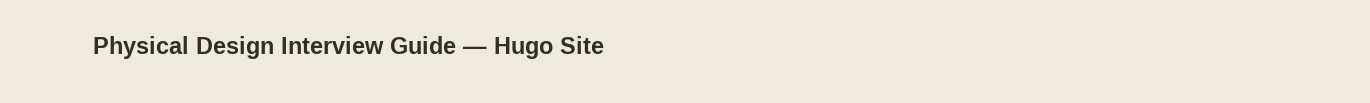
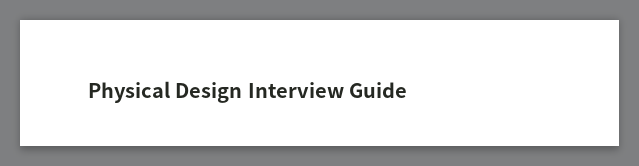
- Physical Design Interview Guide — Hugo Site
+ Physical Design Interview Guide

